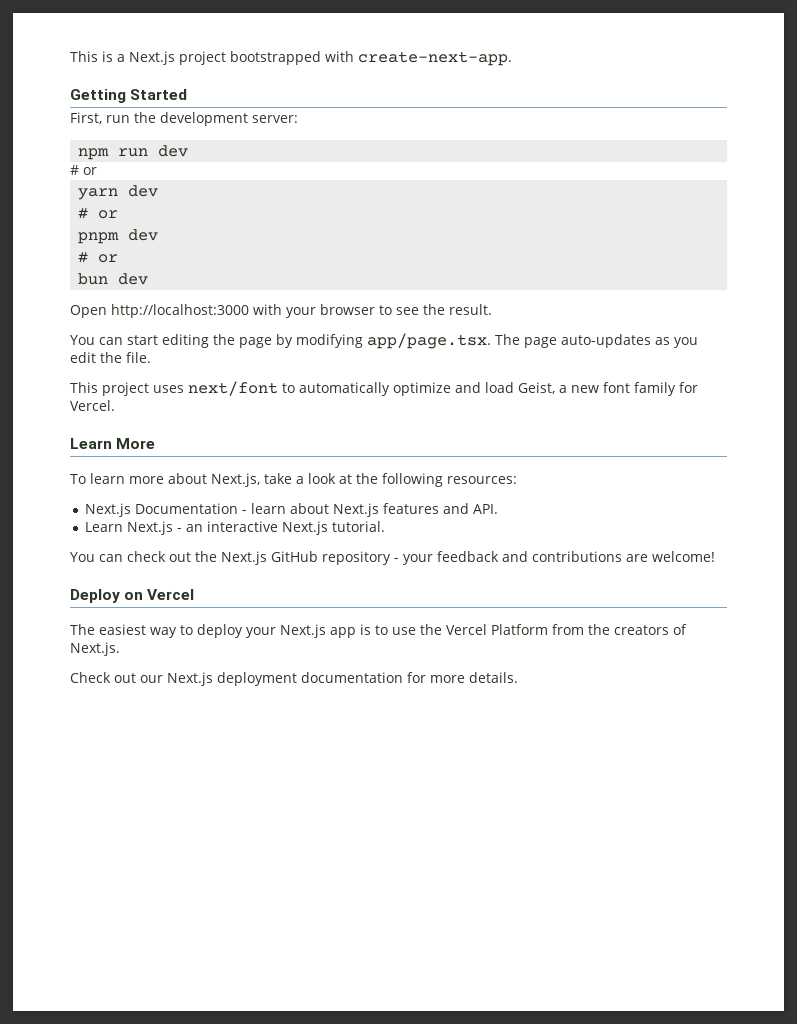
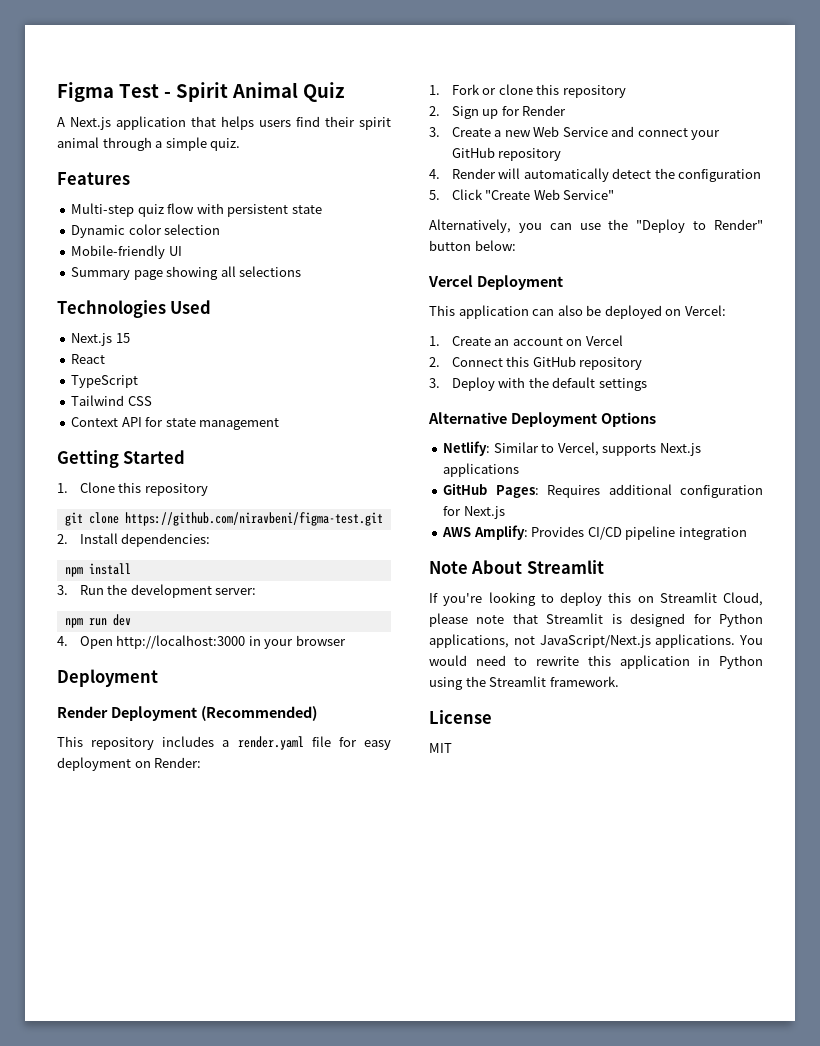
- This is a Next.js project bootstrapped with create-next-app.
+ Figma Test - Spirit Animal Quiz
+ A Next.js application that helps users find their spirit animal through a simple quiz.
+ Features
+ Multi-step quiz flow with persistent state
+ Dynamic color selection
+ Mobile-friendly UI
+ Summary page showing all selections
+ Technologies Used
+ Next.js 15
+ React
+ TypeScript
+ Tailwind CSS
+ Context API for state management
  Getting Started
- First, run the development server:
+ 1. Clone this repository
+ git clone https://github.com/niravbeni/figma-test.git
+ 2. Install dependencies:
+ npm install
+ 3. Run the development server:
  npm run dev
- # or
- yarn dev
- # or
- pnpm dev
- # or
- bun dev
- Open http://localhost:3000 with your browser to see the result.
- You can start editing the page by modifying app/page.tsx. The page auto-updates as you edit the file.
- This project uses next/font to automatically optimize and load Geist, a new font family for Vercel.
- Learn More
- To learn more about Next.js, take a look at the following resources:
- Next.js Documentation - learn about Next.js features and API.
- Learn Next.js - an interactive Next.js tutorial.
- You can check out the Next.js GitHub repository - your feedback and contributions are welcome!
- Deploy on Vercel
- The easiest way to deploy your Next.js app is to use the Vercel Platform from the creators of Next.js.
- Check out our Next.js deployment documentation for more details.
+ 4. Open http://localhost:3000 in your browser
+ Deployment
+ Render Deployment (Recommended)
+ This repository includes a render.yaml file for easy deployment on Render:
+ 1. Fork or clone this repository
+ 2. Sign up for Render
+ 3. Create a new Web Service and connect your GitHub repository
+ 4. Render will automatically detect the configuration
+ 5. Click "Create Web Service"
+ Alternatively, you can use the "Deploy to Render" button below:
+ Vercel Deployment
+ This application can also be deployed on Vercel:
+ 1. Create an account on Vercel
+ 2. Connect this GitHub repository
+ 3. Deploy with the default settings
+ Alternative Deployment Options
+ Netlify: Similar to Vercel, supports Next.js applications
+ GitHub Pages: Requires additional configuration for Next.js
+ AWS Amplify: Provides CI/CD pipeline integration
+ Note About Streamlit
+ If you're looking to deploy this on Streamlit Cloud, please note that Streamlit is designed for Python applications, not JavaScript/Next.js applications. You would need to rewrite this application in Python using the Streamlit framework.
+ License
+ MIT

